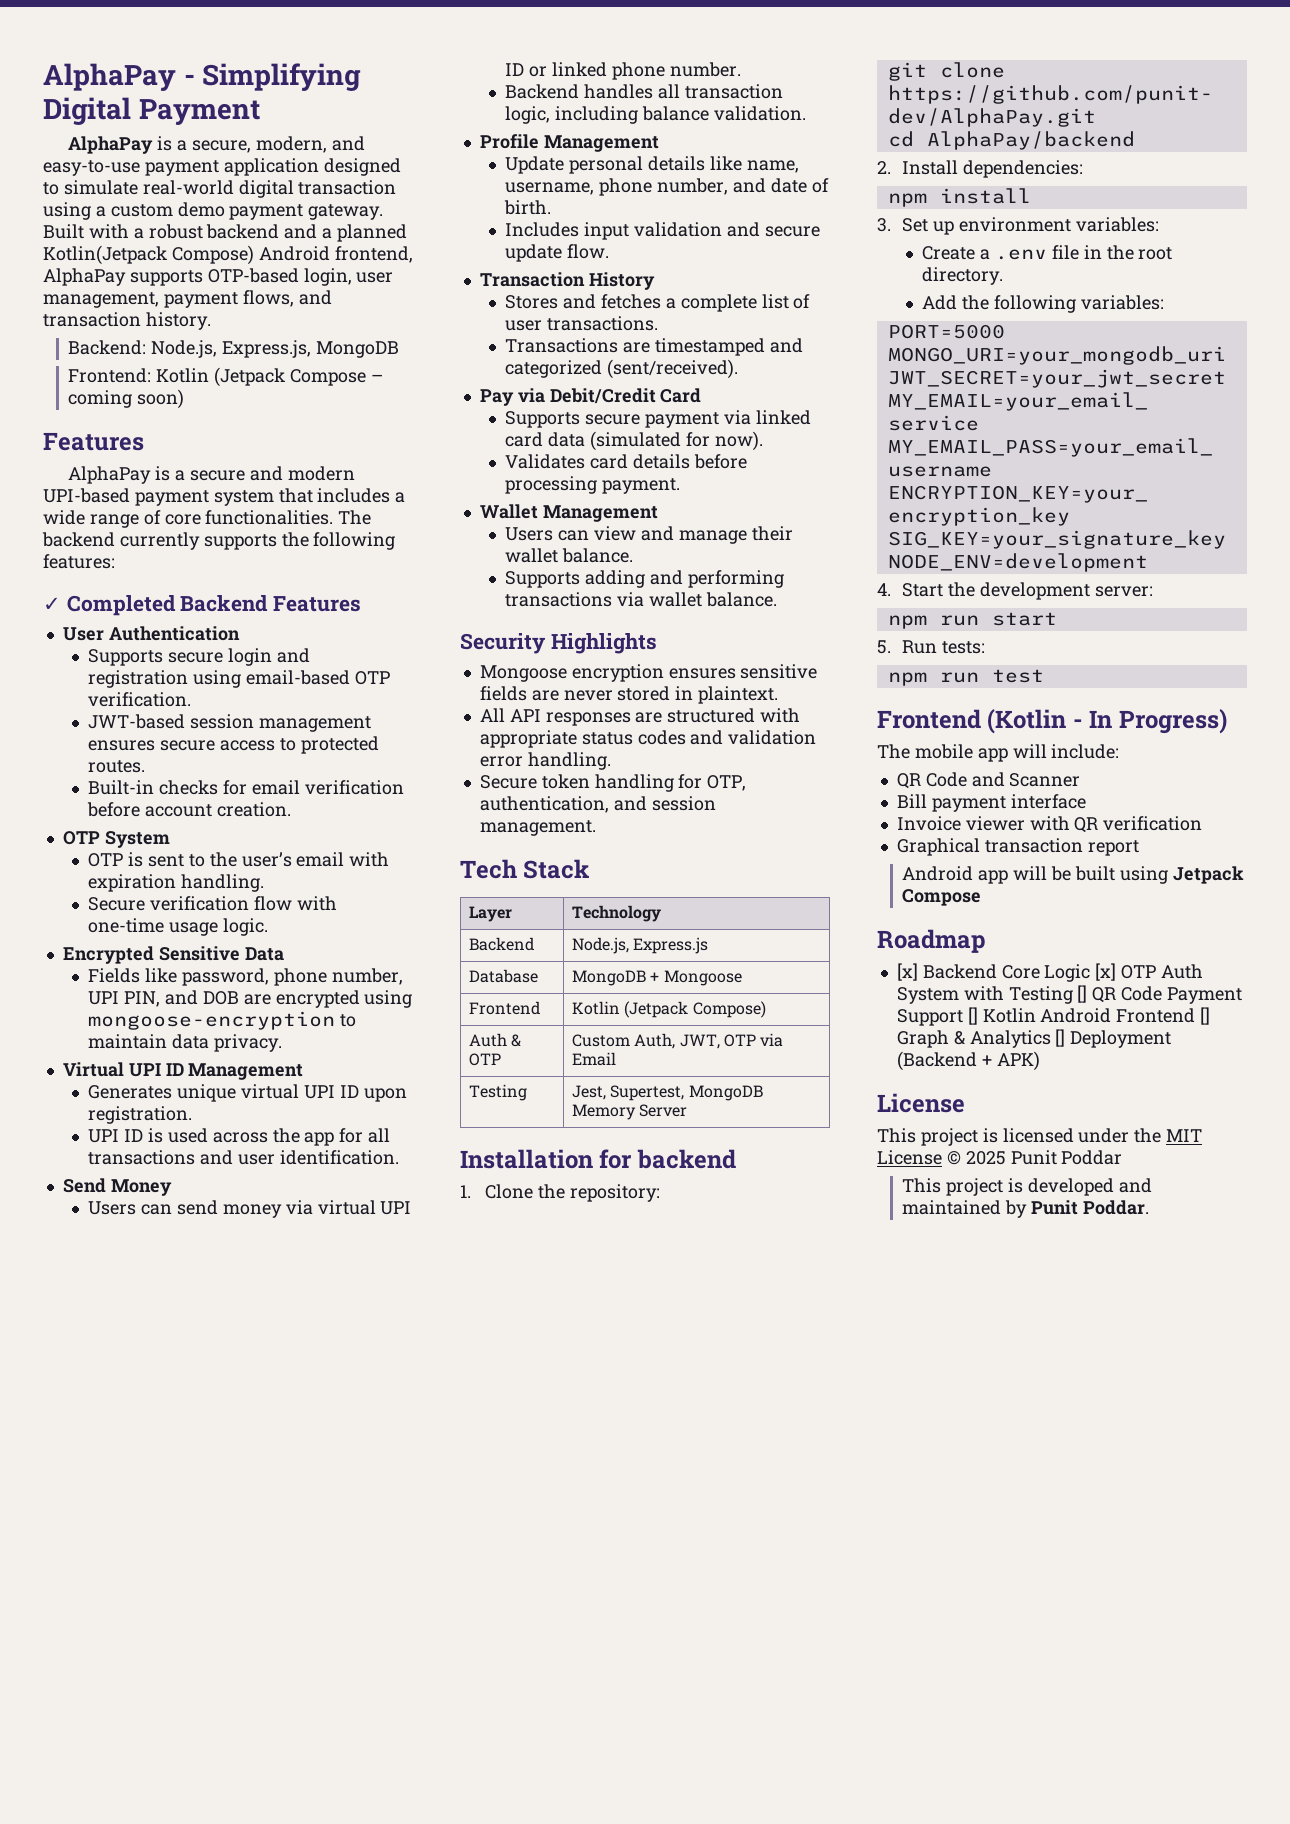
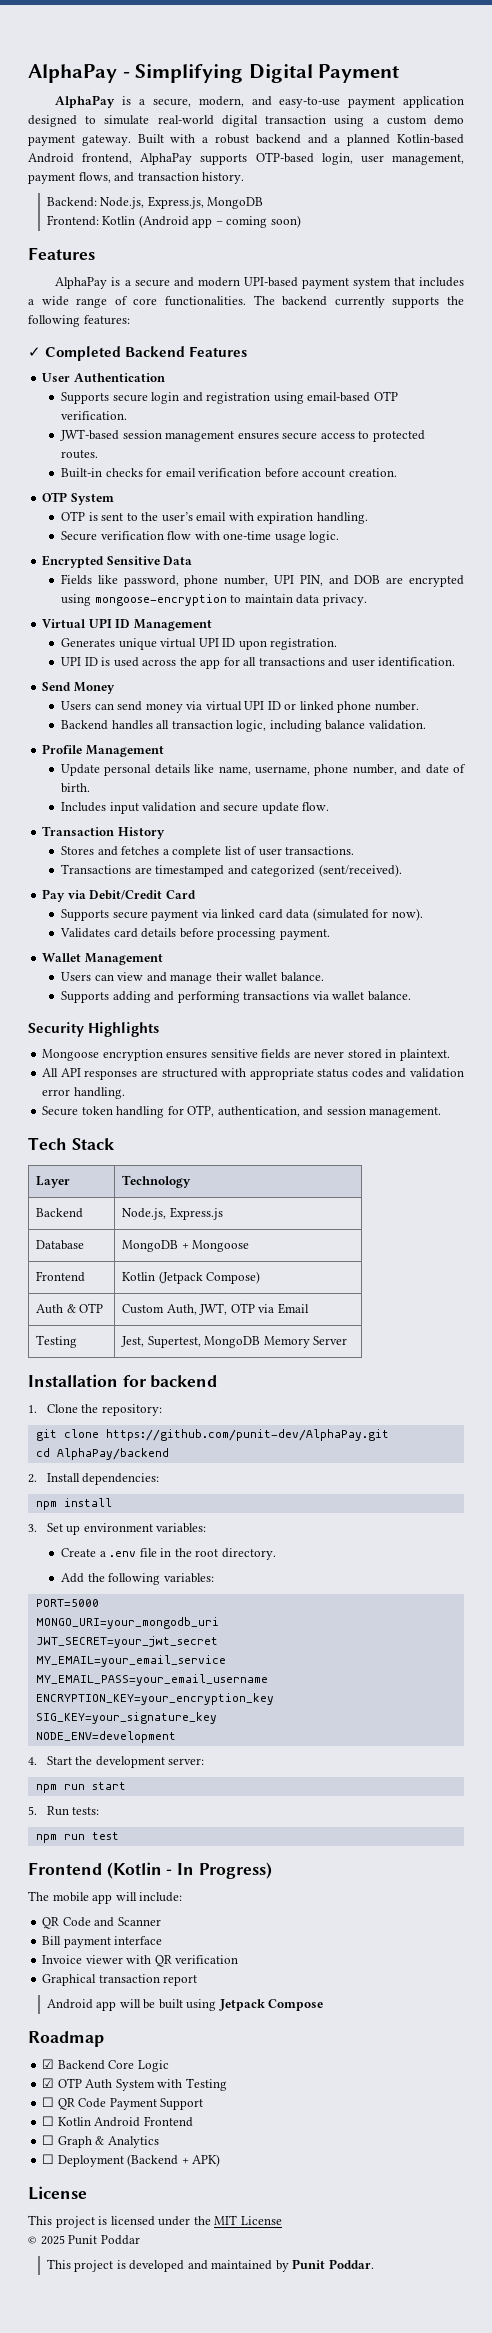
- Built with a robust backend and a planned Kotlin(Jetpack Compose) Android frontend, AlphaPay supports OTP-based login, user management, payment flows, and transaction history.
+ Built with a robust backend and a planned Kotlin-based Android frontend, AlphaPay supports OTP-based login, user management, payment flows, and transaction history.
- Frontend: Kotlin (Jetpack Compose – coming soon)
+ Frontend: Kotlin (Android app – coming soon)
- [x] Backend Core Logic [x] OTP Auth System with Testing [] QR Code Payment Support [] Kotlin Android Frontend [] Graph & Analytics [] Deployment (Backend + APK)
+ ☑ Backend Core Logic
+ ☑ OTP Auth System with Testing
+ ☐ QR Code Payment Support
+ ☐ Kotlin Android Frontend
+ ☐ Graph & Analytics
+ ☐ Deployment (Backend + APK)
- This project is licensed under the MIT License © 2025 Punit Poddar
+ This project is licensed under the MIT License
+ © 2025 Punit Poddar

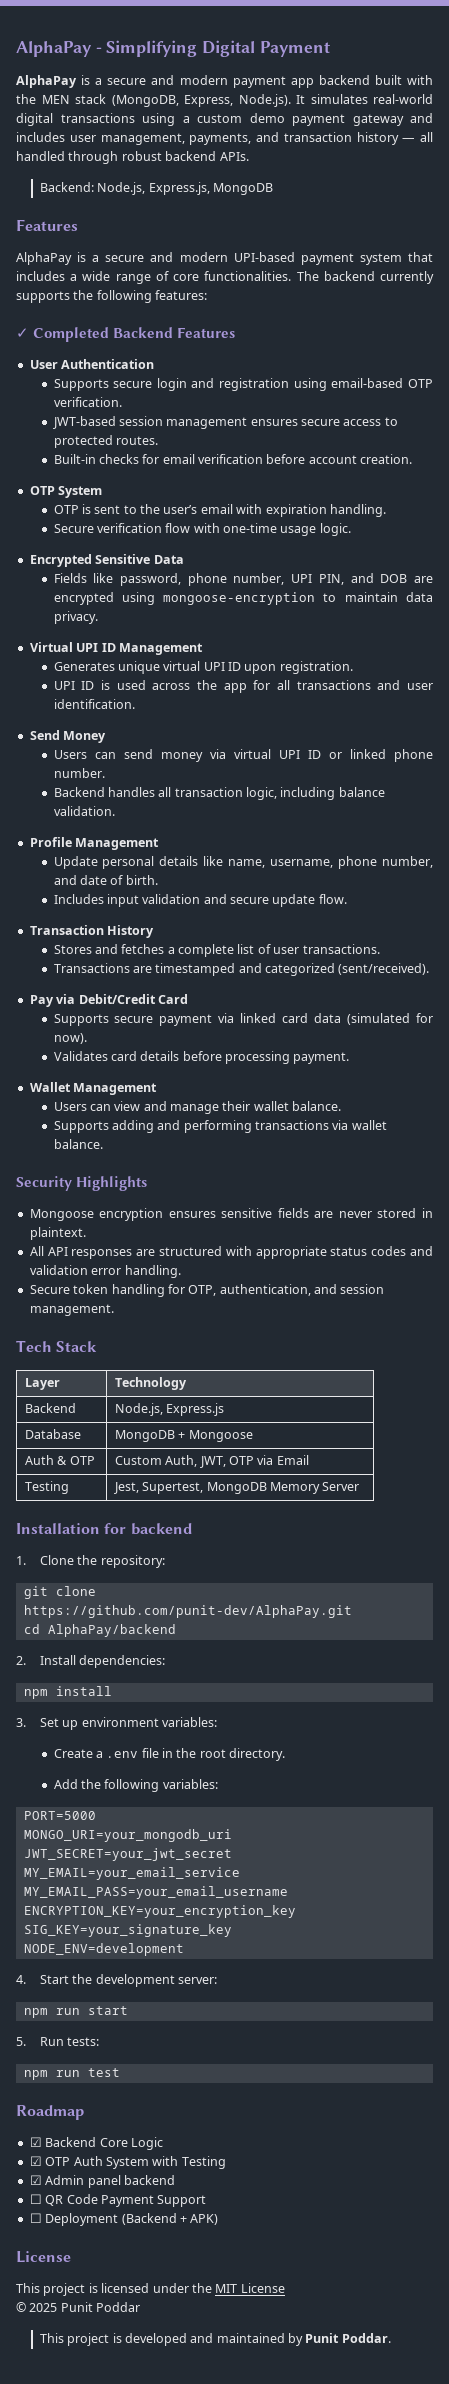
- AlphaPay is a secure, modern, and easy-to-use payment application designed to simulate real-world digital transaction using a custom demo payment gateway. Built with a robust backend and a planned Kotlin-based Android frontend, AlphaPay supports OTP-based login, user management, payment flows, and transaction history.
+ AlphaPay is a secure and modern payment app backend built with the MEN stack (MongoDB, Express, Node.js). It simulates real-world digital transactions using a custom demo payment gateway and includes user management, payments, and transaction history — all handled through robust backend APIs.
  Backend: Node.js, Express.js, MongoDB
- Frontend: Kotlin (Android app – coming soon)
- Frontend | Kotlin (Jetpack Compose)
- Frontend (Kotlin - In Progress)
- The mobile app will include:
- QR Code and Scanner
- Bill payment interface
- Invoice viewer with QR verification
- Graphical transaction report
- Android app will be built using Jetpack Compose
+ ☑ Admin panel backend
- ☐ Kotlin Android Frontend
- ☐ Graph & Analytics

